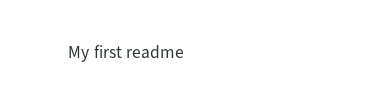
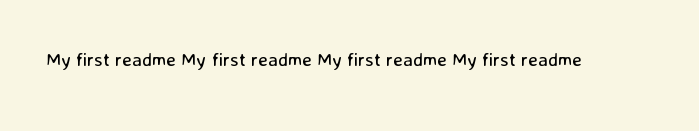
- My first readme
+ My first readme My first readme My first readme My first readme

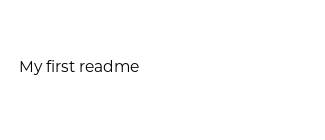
- My first readme My first readme My first readme My first readme
+ My first readme

